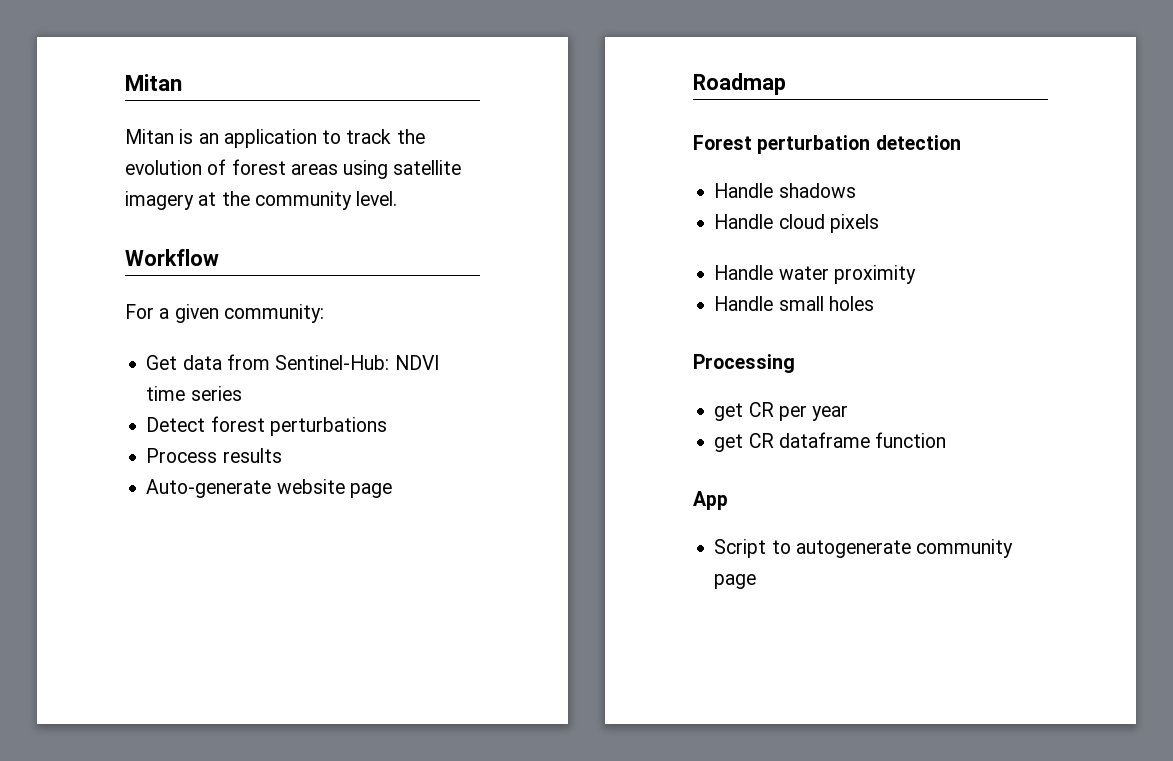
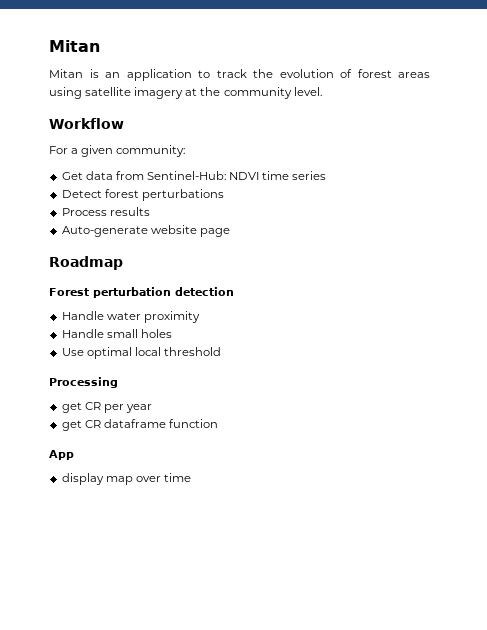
- Handle shadows
- Handle cloud pixels
+ Use optimal local threshold
- Script to autogenerate community page
+ display map over time

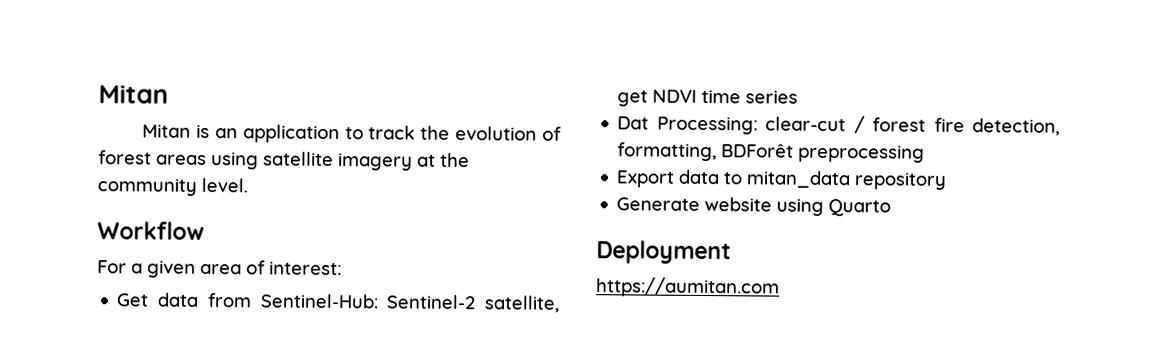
- For a given community:
+ For a given area of interest:
- Get data from Sentinel-Hub: NDVI time series
+ Get data from Sentinel-Hub: Sentinel-2 satellite, get NDVI time series
- Detect forest perturbations
- Process results
- Auto-generate website page
- Roadmap
- Forest perturbation detection
- Handle water proximity
- Handle small holes
- Use optimal local threshold
- Processing
- get CR per year
- get CR dataframe function
- App
- display map over time
+ Dat Processing: clear-cut / forest fire detection, formatting, BDForêt preprocessing
+ Export data to mitan_data repository
+ Generate website using Quarto
+ Deployment
+ https://aumitan.com

